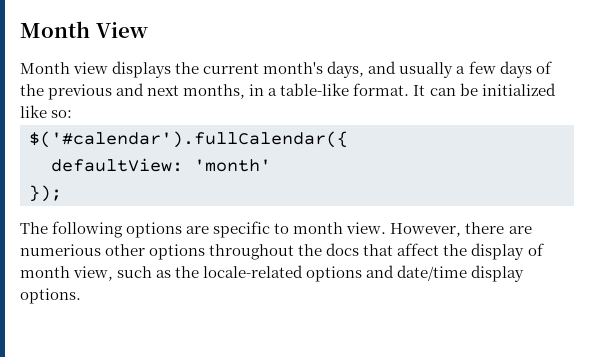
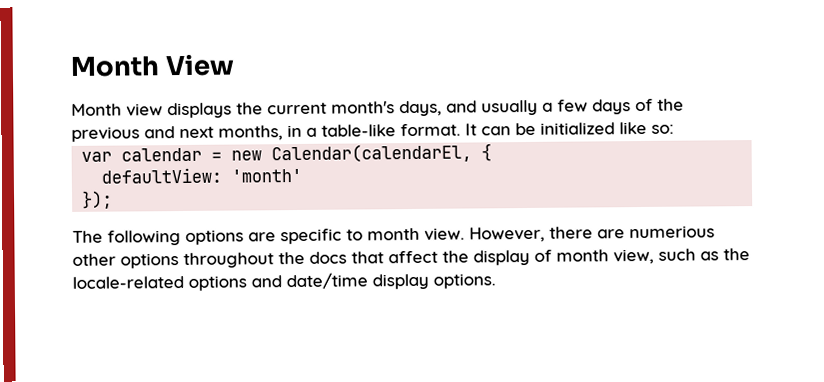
- $('#calendar').fullCalendar({
+ var calendar = new Calendar(calendarEl, {

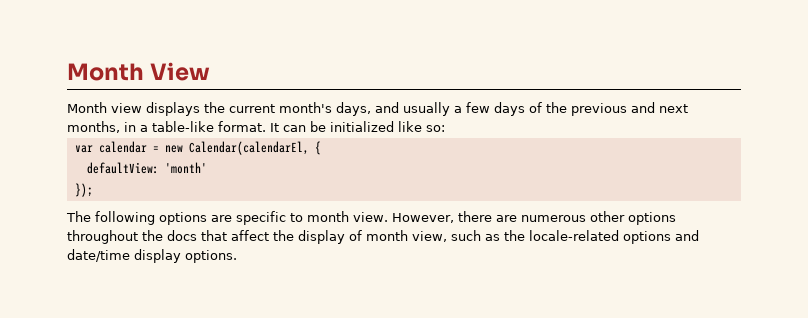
- However, there are numerious other options throughout the docs that affect the display of month view, such as the locale-related options and date/time display options.
+ However, there are numerous other options throughout the docs that affect the display of month view, such as the locale-related options and date/time display options.

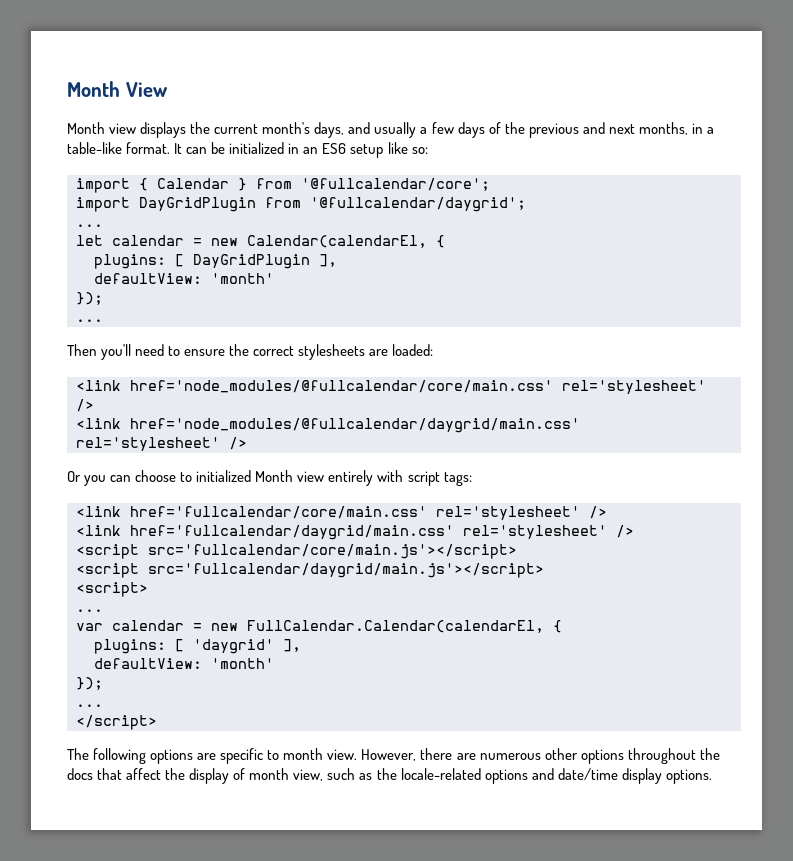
- It can be initialized like so:
- var calendar = new Calendar(calendarEl, {
+ It can be initialized in an ES6 setup like so:
+ import { Calendar } from '@fullcalendar/core';
+ import DayGridPlugin from '@fullcalendar/daygrid';
+ ...
+ let calendar = new Calendar(calendarEl, {
+ plugins: [ DayGridPlugin ],
  defaultView: 'month'
  });
+ ...
+ Then you'll need to ensure the correct stylesheets are loaded:
+ <link href='node_modules/@fullcalendar/core/main.css' rel='stylesheet' />
+ <link href='node_modules/@fullcalendar/daygrid/main.css' rel='stylesheet' />
+ Or you can choose to initialized Month view entirely with script tags:
+ <link href='fullcalendar/core/main.css' rel='stylesheet' />
+ <link href='fullcalendar/daygrid/main.css' rel='stylesheet' />
+ <script src='fullcalendar/core/main.js'></script>
+ <script src='fullcalendar/daygrid/main.js'></script>
+ <script>
+ ...
+ var calendar = new FullCalendar.Calendar(calendarEl, {
+ plugins: [ 'daygrid' ],
+ defaultView: 'month'
+ });
+ ...
+ </script>

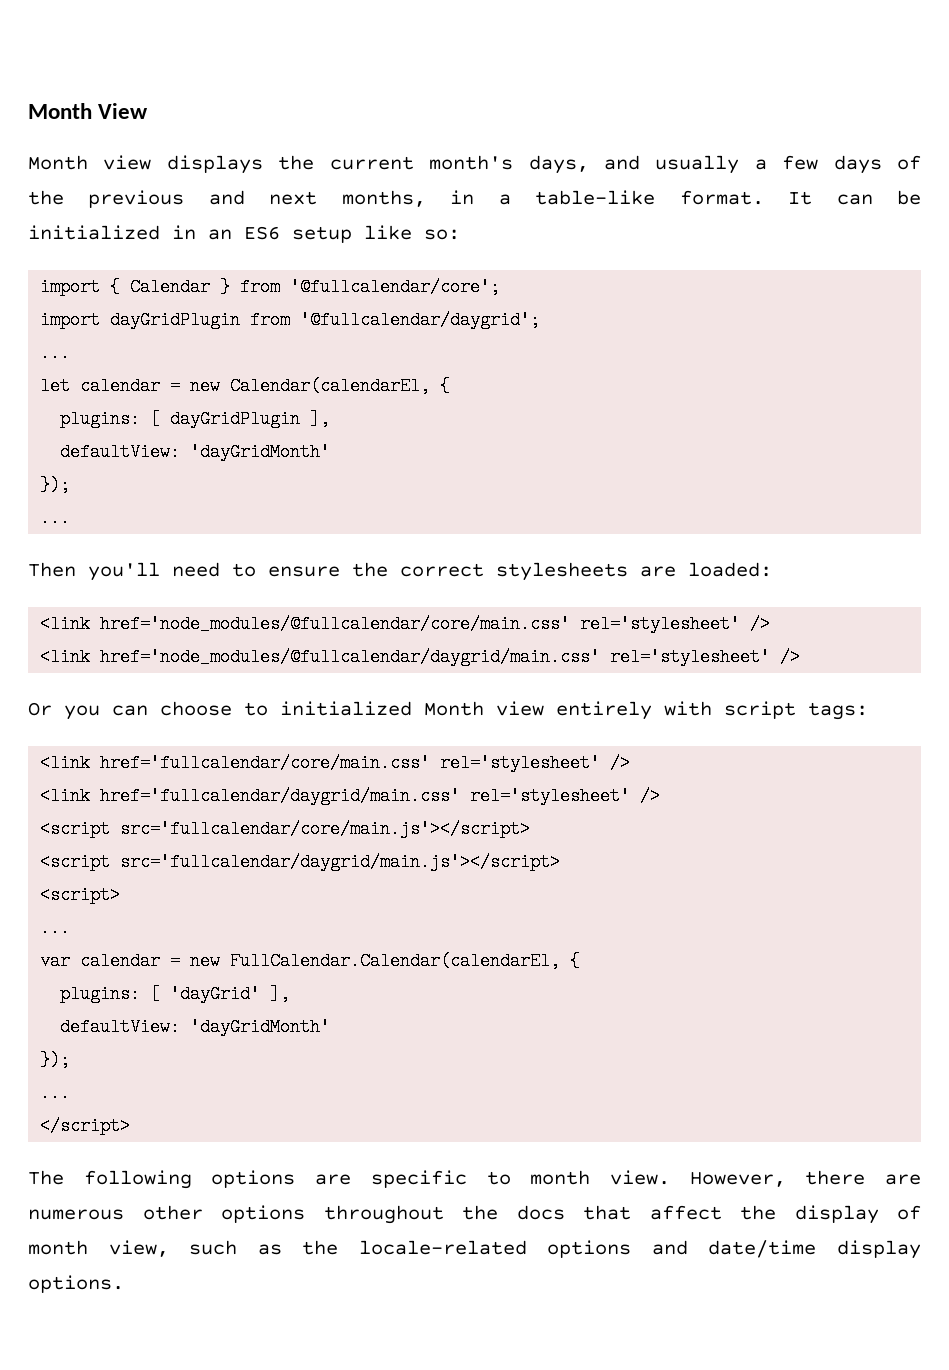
- import DayGridPlugin from '@fullcalendar/daygrid';
+ import dayGridPlugin from '@fullcalendar/daygrid';
- plugins: [ DayGridPlugin ],
- defaultView: 'month'
+ plugins: [ dayGridPlugin ],
+ defaultView: 'dayGridMonth'
- plugins: [ 'daygrid' ],
- defaultView: 'month'
+ plugins: [ 'dayGrid' ],
+ defaultView: 'dayGridMonth'

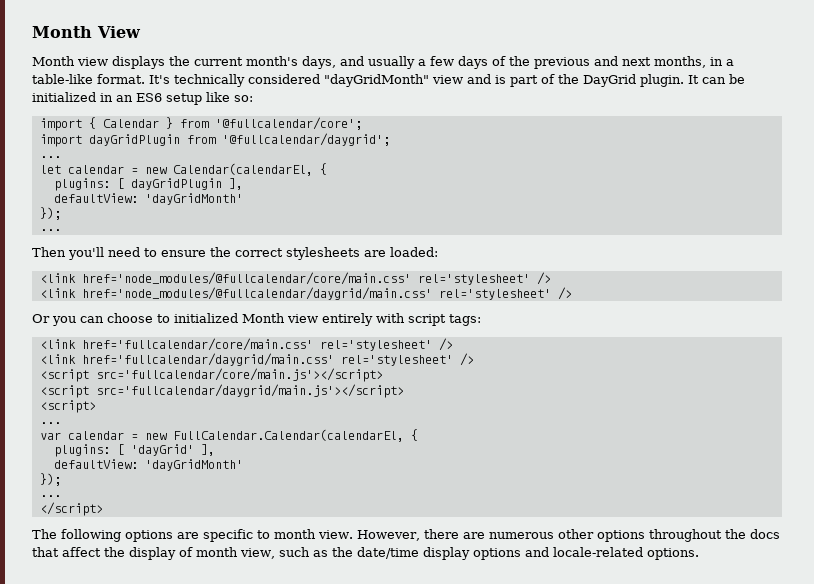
+ It's technically considered "dayGridMonth" view and is part of the DayGrid plugin.
- However, there are numerous other options throughout the docs that affect the display of month view, such as the locale-related options and date/time display options.
+ However, there are numerous other options throughout the docs that affect the display of month view, such as the date/time display options and locale-related options.

